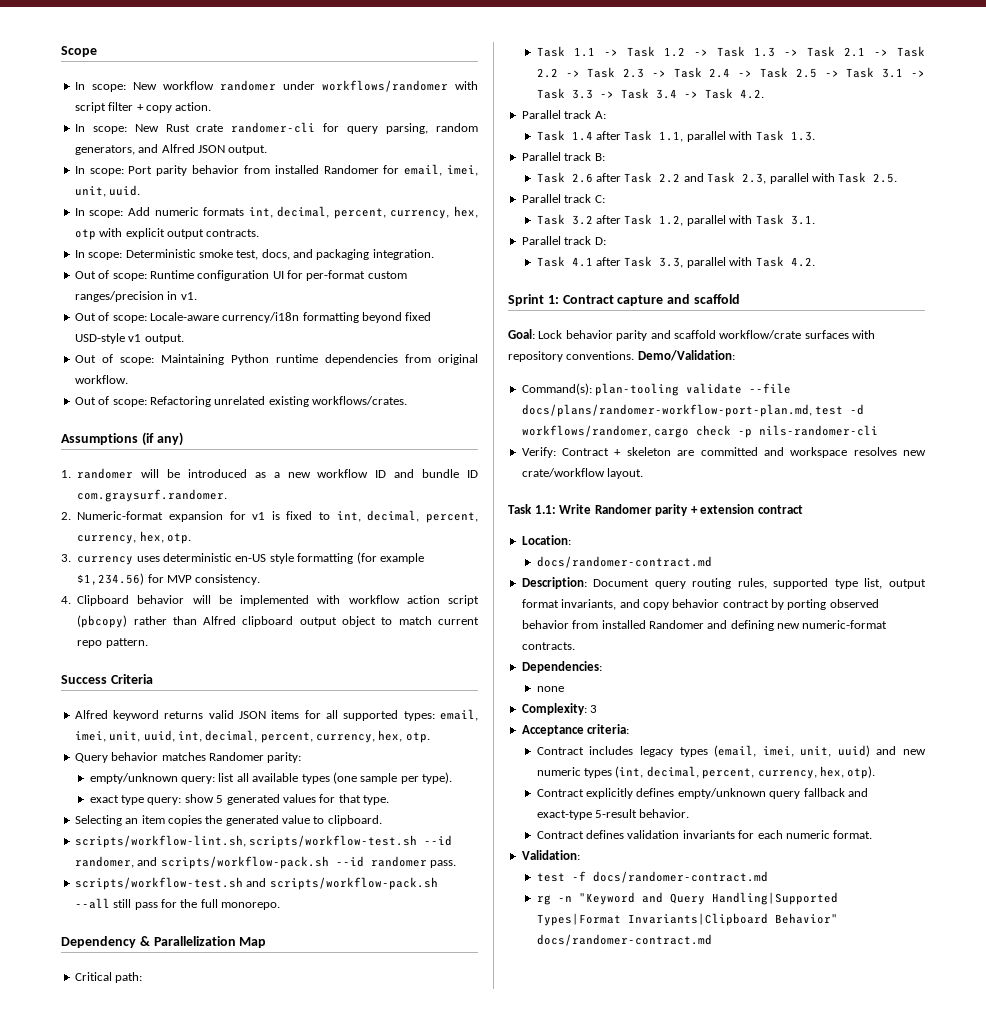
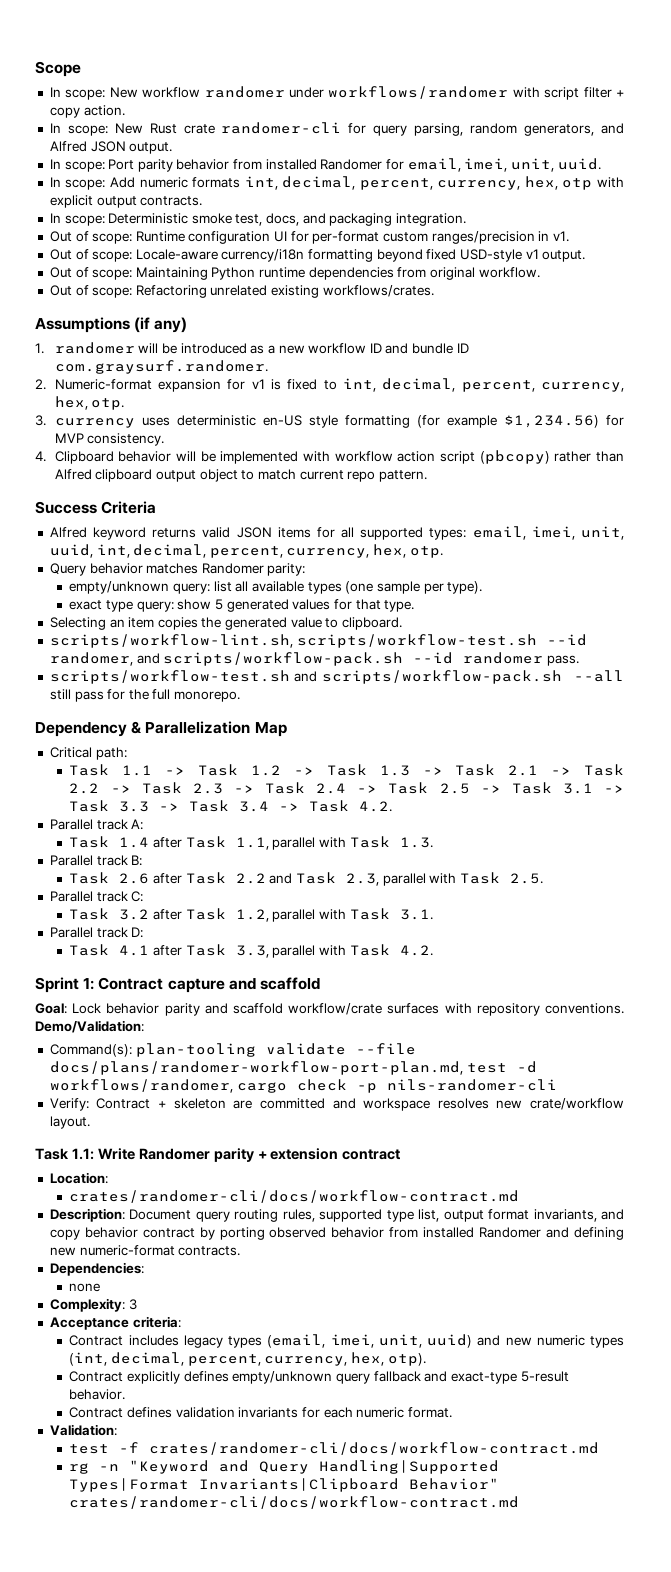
  Location:
- docs/randomer-contract.md
+ crates/randomer-cli/docs/workflow-contract.md
- test -f docs/randomer-contract.md
+ test -f crates/randomer-cli/docs/workflow-contract.md
- rg -n "Keyword and Query Handling|Supported Types|Format Invariants|Clipboard Behavior" docs/randomer-contract.md
+ rg -n "Keyword and Query Handling|Supported Types|Format Invariants|Clipboard Behavior" crates/randomer-cli/docs/workflow-contract.md

